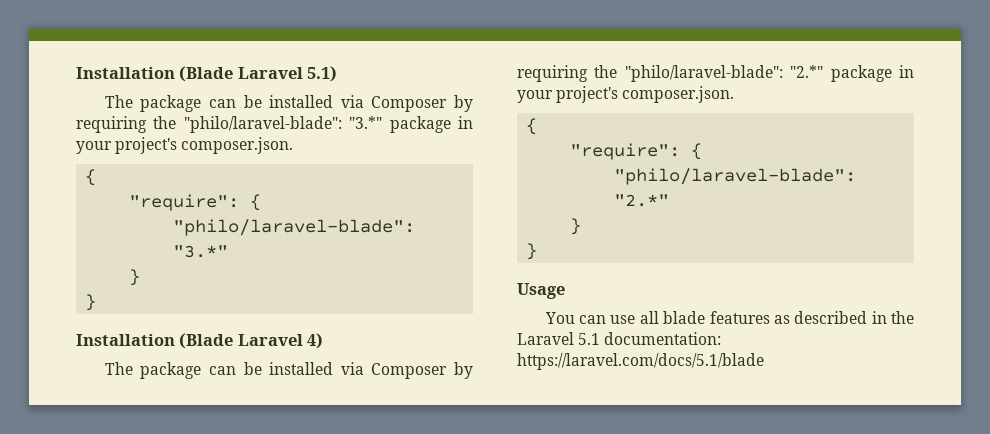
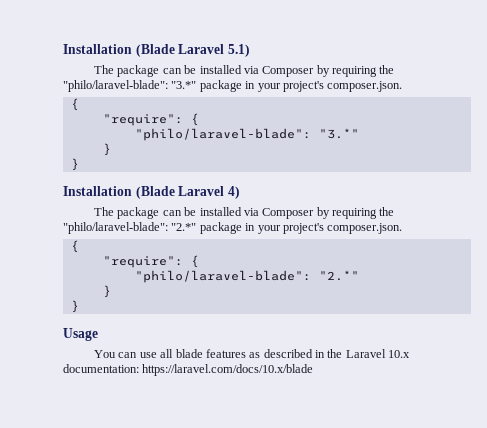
- You can use all blade features as described in the Laravel 5.1 documentation: https://laravel.com/docs/5.1/blade
+ You can use all blade features as described in the Laravel 10.x documentation: https://laravel.com/docs/10.x/blade

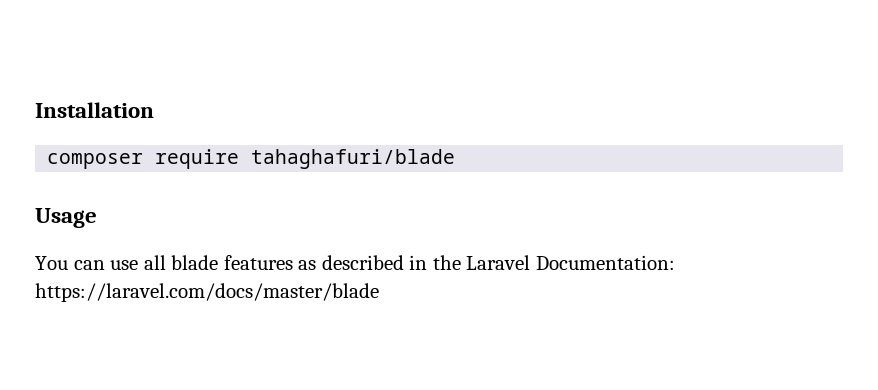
- Installation (Blade Laravel 5.1)
- The package can be installed via Composer by requiring the "philo/laravel-blade": "3.*" package in your project's composer.json.
- {
- "require": {
- "philo/laravel-blade": "3.*"
- }
- }
- Installation (Blade Laravel 4)
- The package can be installed via Composer by requiring the "philo/laravel-blade": "2.*" package in your project's composer.json.
- {
- "require": {
- "philo/laravel-blade": "2.*"
- }
- }
+ Installation
+ composer require tahaghafuri/blade
- You can use all blade features as described in the Laravel 10.x documentation: https://laravel.com/docs/10.x/blade
+ You can use all blade features as described in the Laravel Documentation: https://laravel.com/docs/master/blade

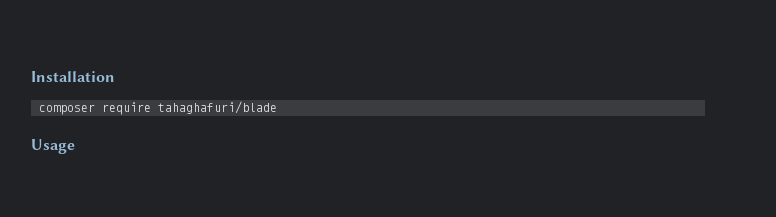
- You can use all blade features as described in the Laravel Documentation: https://laravel.com/docs/master/blade

